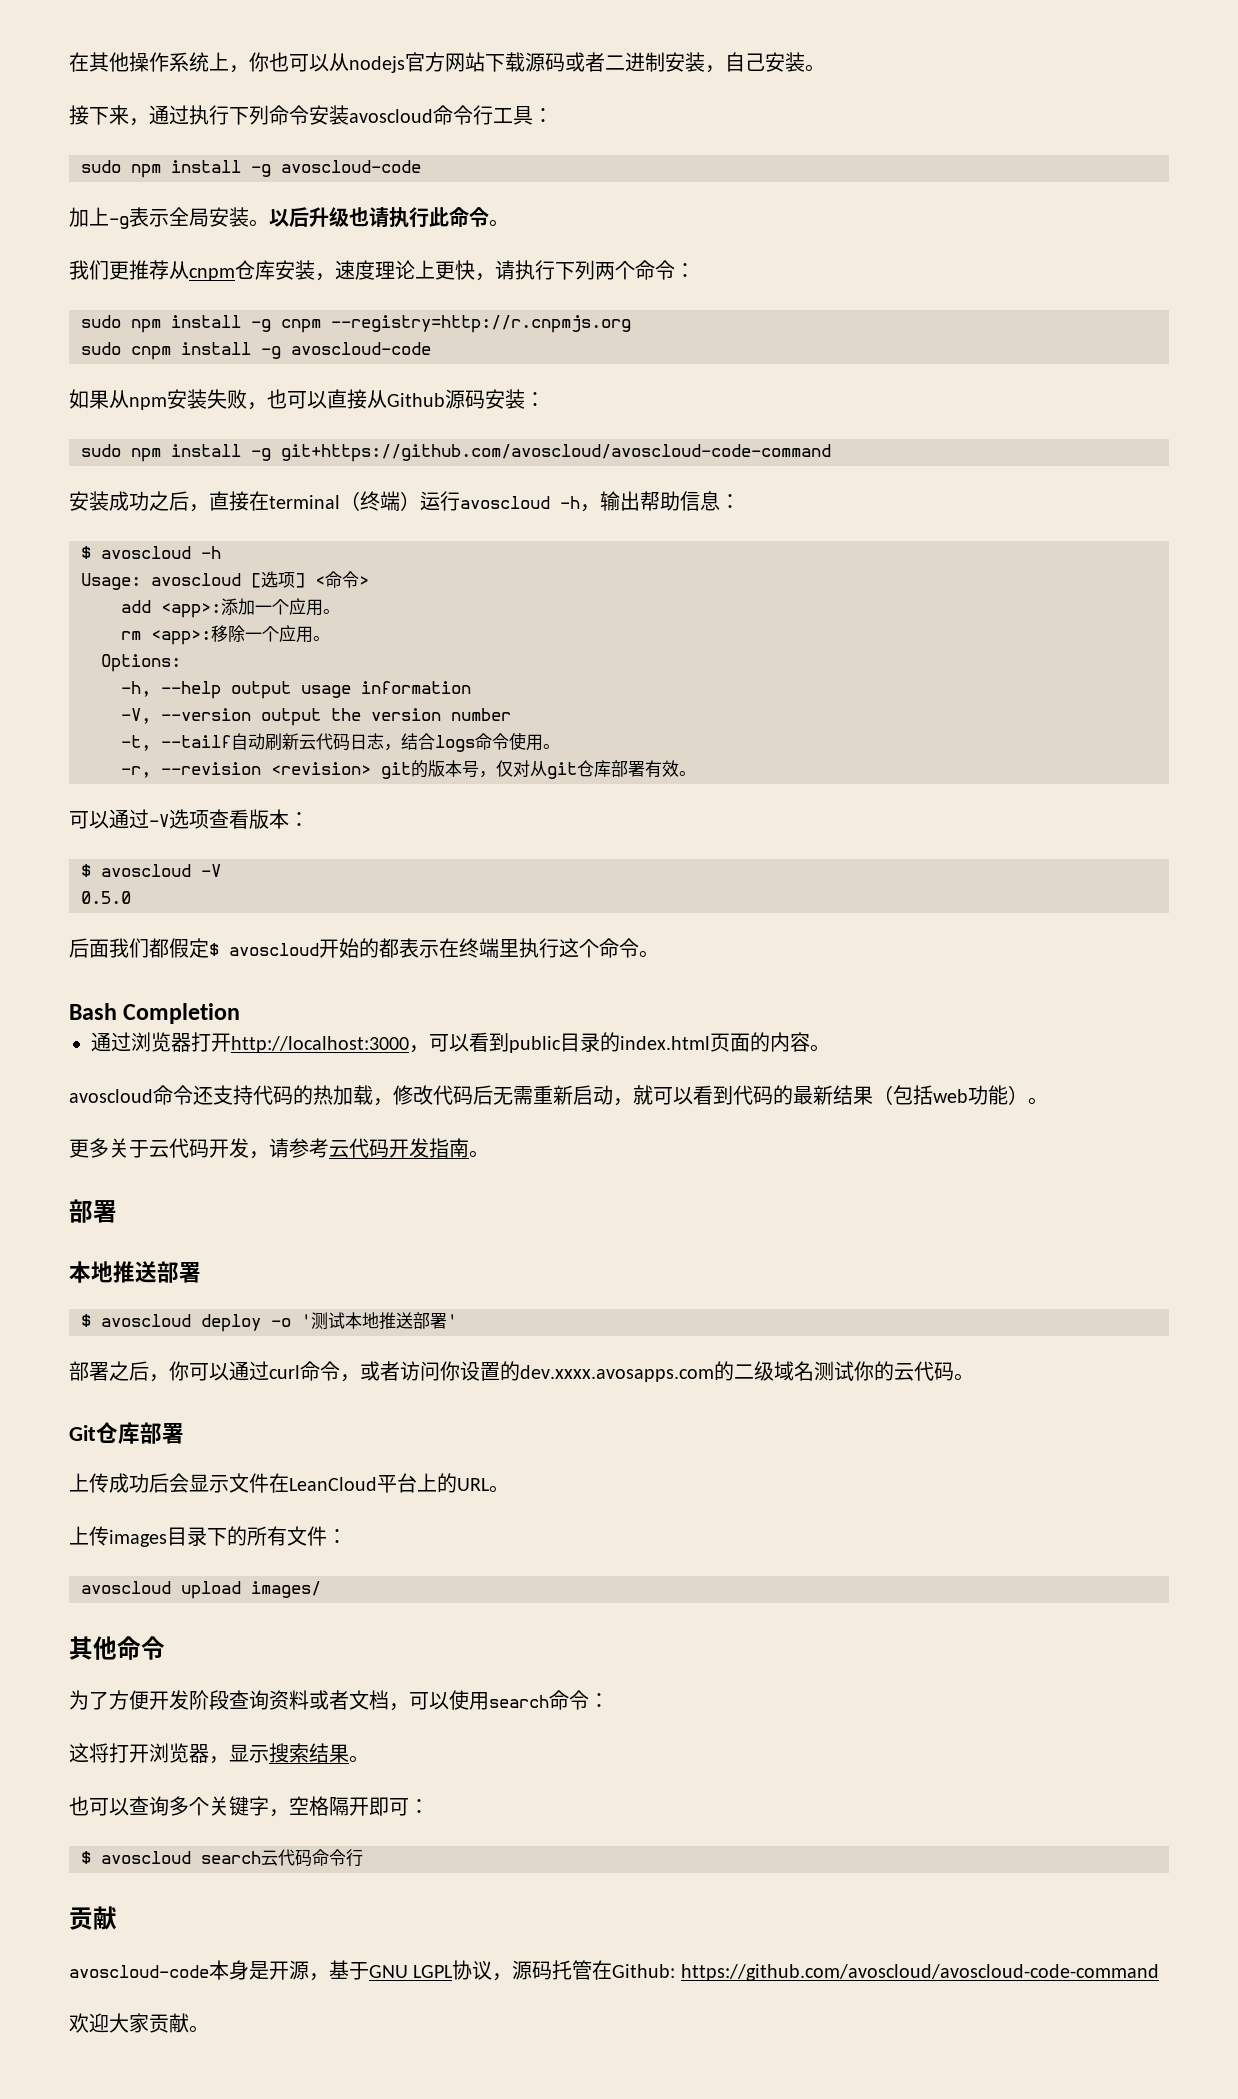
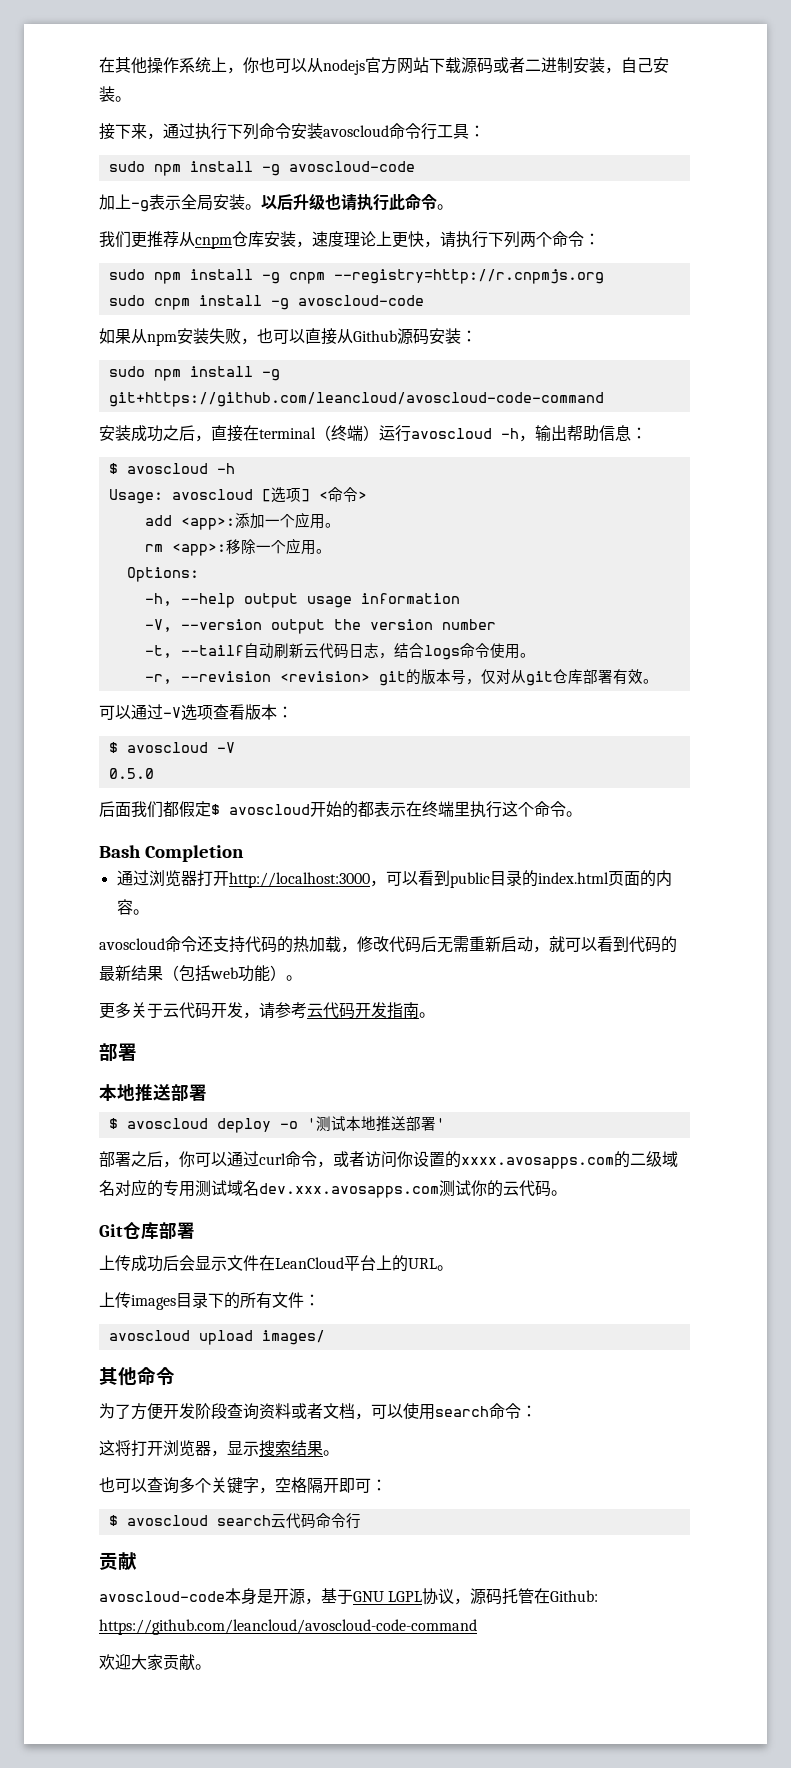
- sudo npm install -g git+https://github.com/avoscloud/avoscloud-code-command
+ sudo npm install -g git+https://github.com/leancloud/avoscloud-code-command
- 部署之后，你可以通过curl命令，或者访问你设置的dev.xxxx.avosapps.com的二级域名测试你的云代码。
+ 部署之后，你可以通过curl命令，或者访问你设置的xxxx.avosapps.com的二级域名对应的专用测试域名dev.xxx.avosapps.com测试你的云代码。
- avoscloud-code本身是开源，基于GNU LGPL协议，源码托管在Github: https://github.com/avoscloud/avoscloud-code-command
+ avoscloud-code本身是开源，基于GNU LGPL协议，源码托管在Github: https://github.com/leancloud/avoscloud-code-command

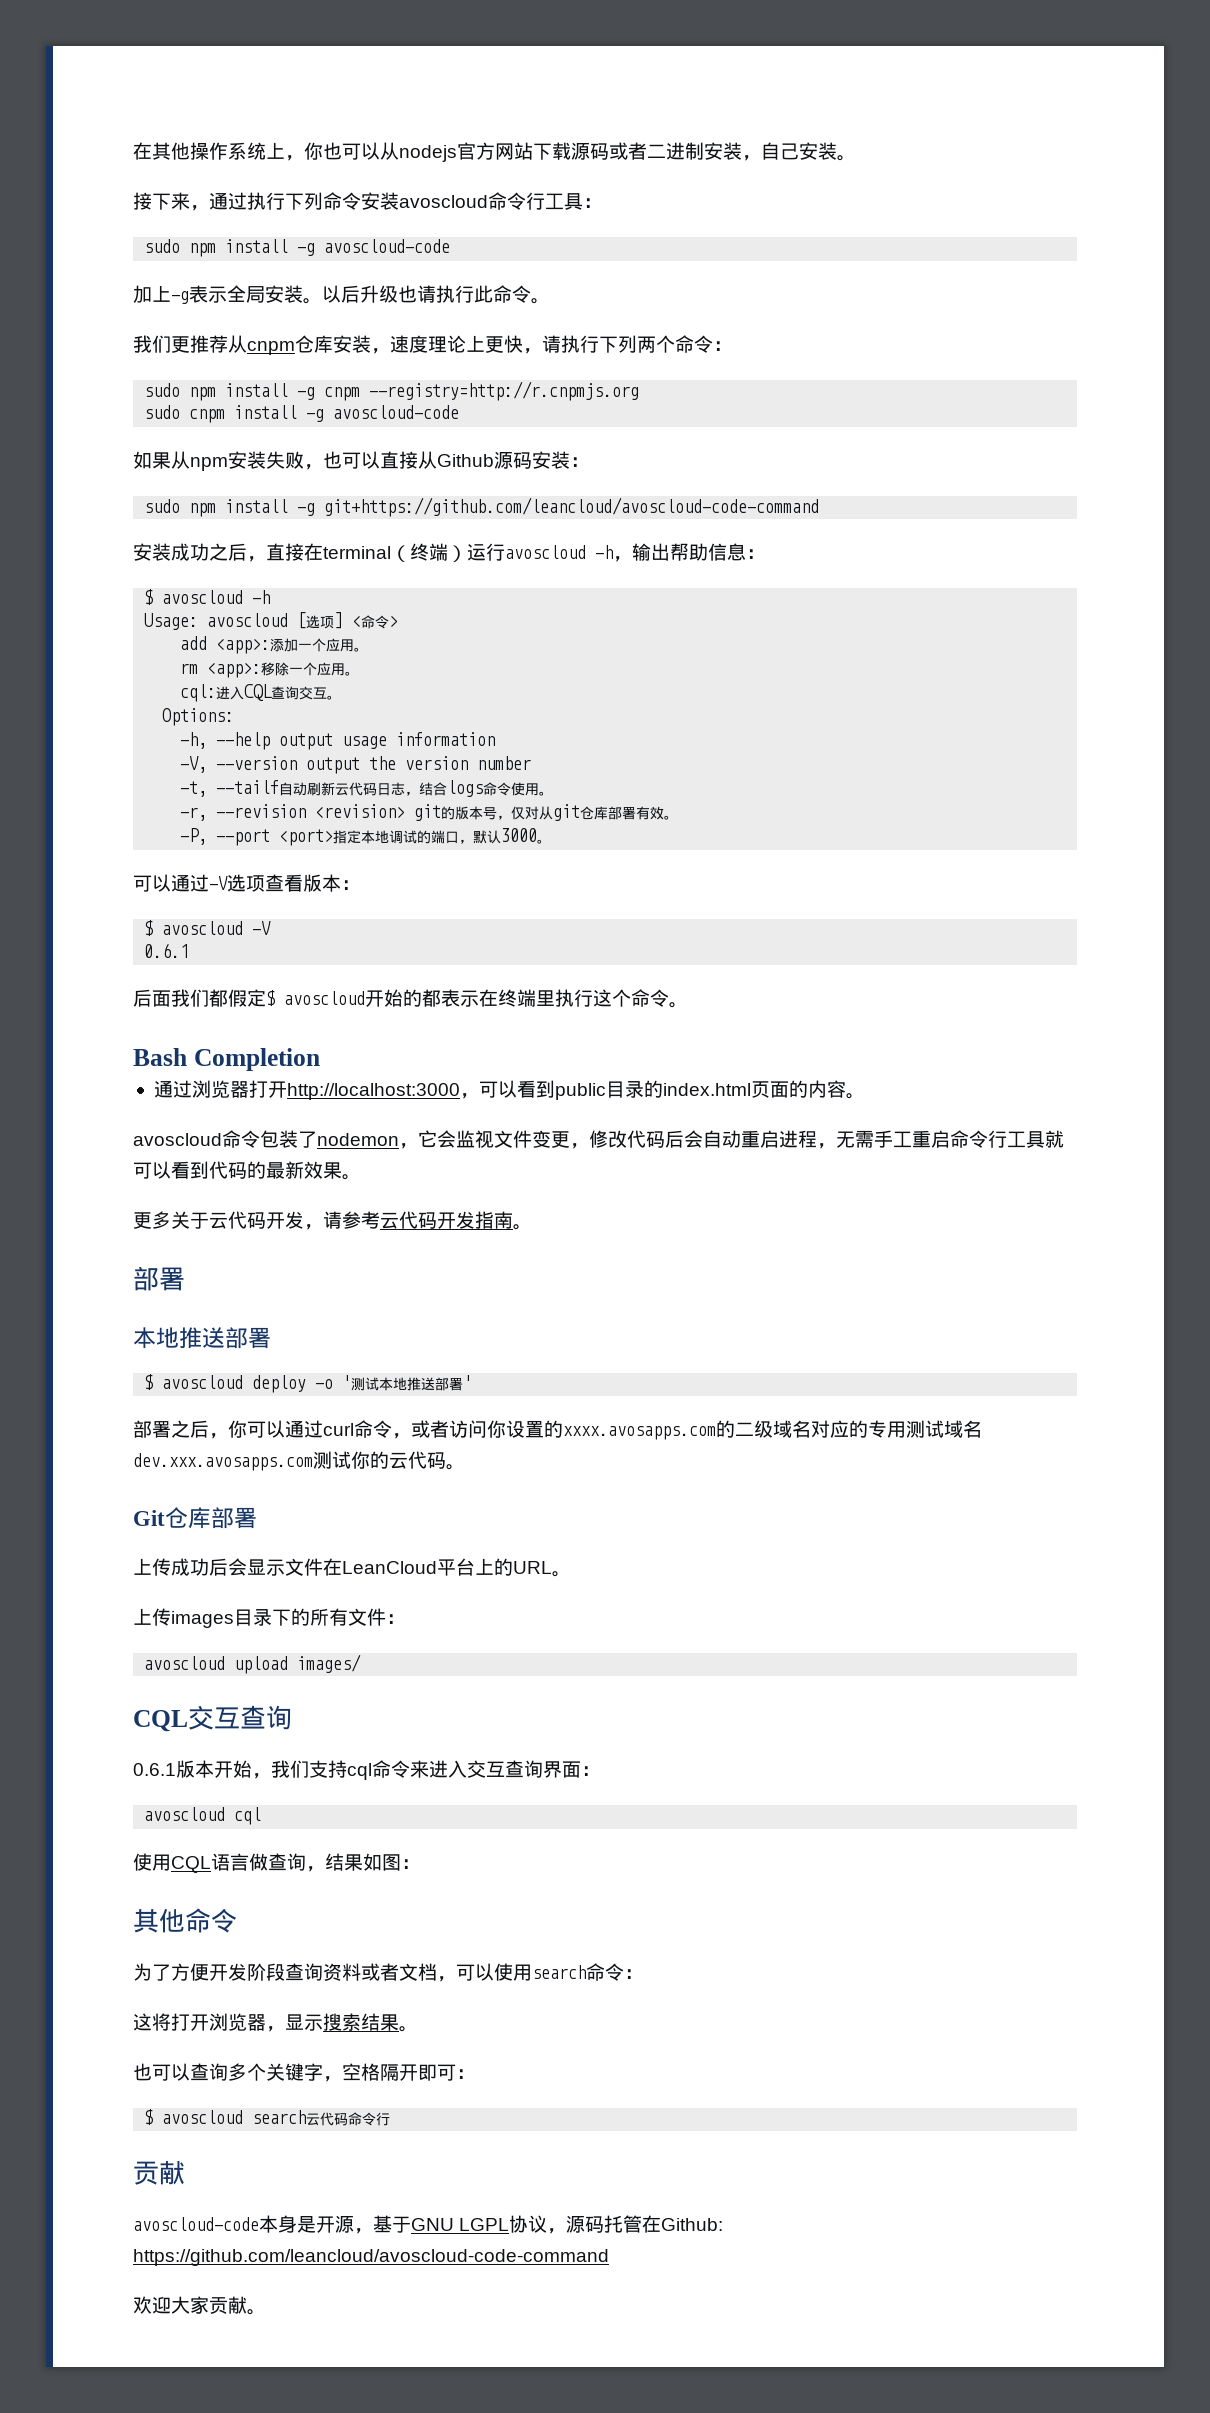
+ cql:进入CQL查询交互。
+ -P, --port <port>指定本地调试的端口，默认3000。
  $ avoscloud -V
- 0.5.0
+ 0.6.1
- avoscloud命令还支持代码的热加载，修改代码后无需重新启动，就可以看到代码的最新结果（包括web功能）。
+ avoscloud命令包装了nodemon，它会监视文件变更，修改代码后会自动重启进程，无需手工重启命令行工具就可以看到代码的最新效果。
+ CQL交互查询
+ 0.6.1版本开始，我们支持cql命令来进入交互查询界面：
+ avoscloud cql
+ 使用CQL语言做查询，结果如图：

